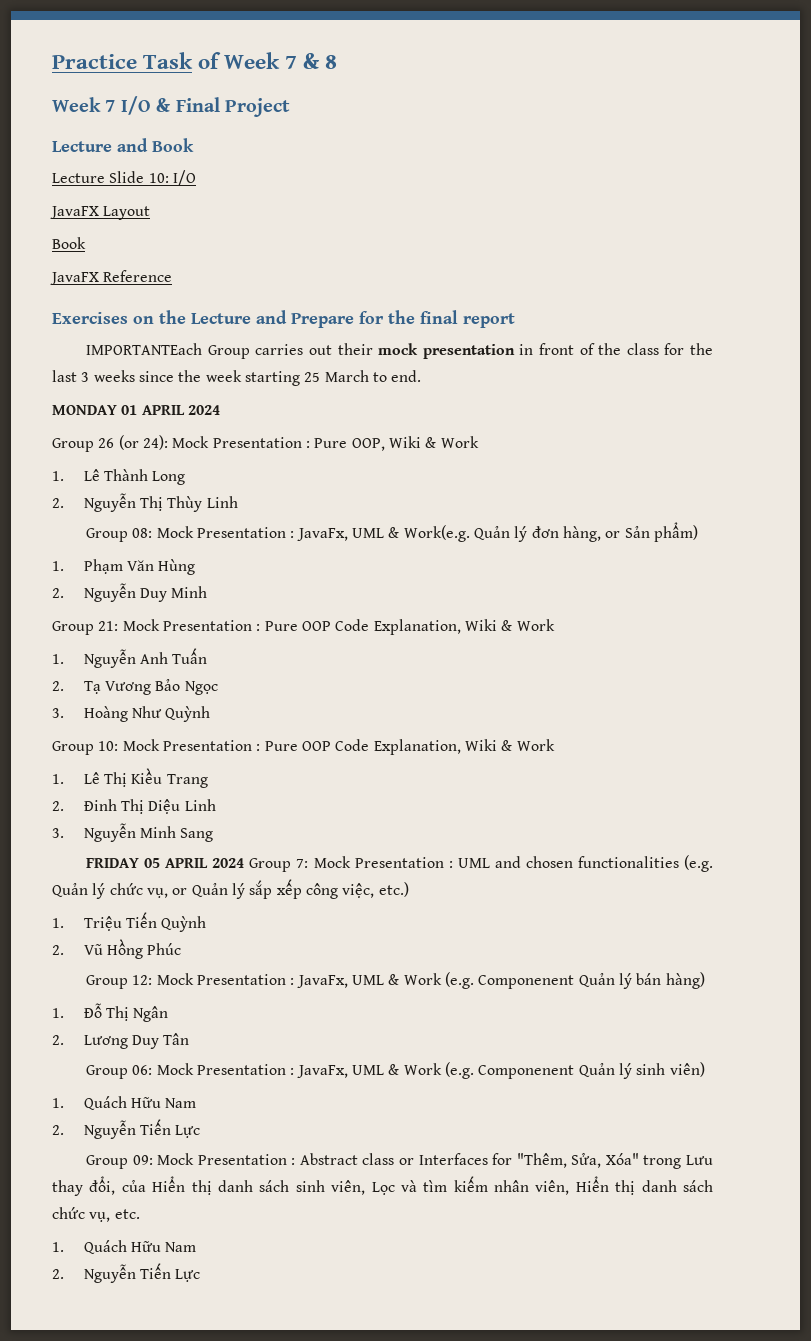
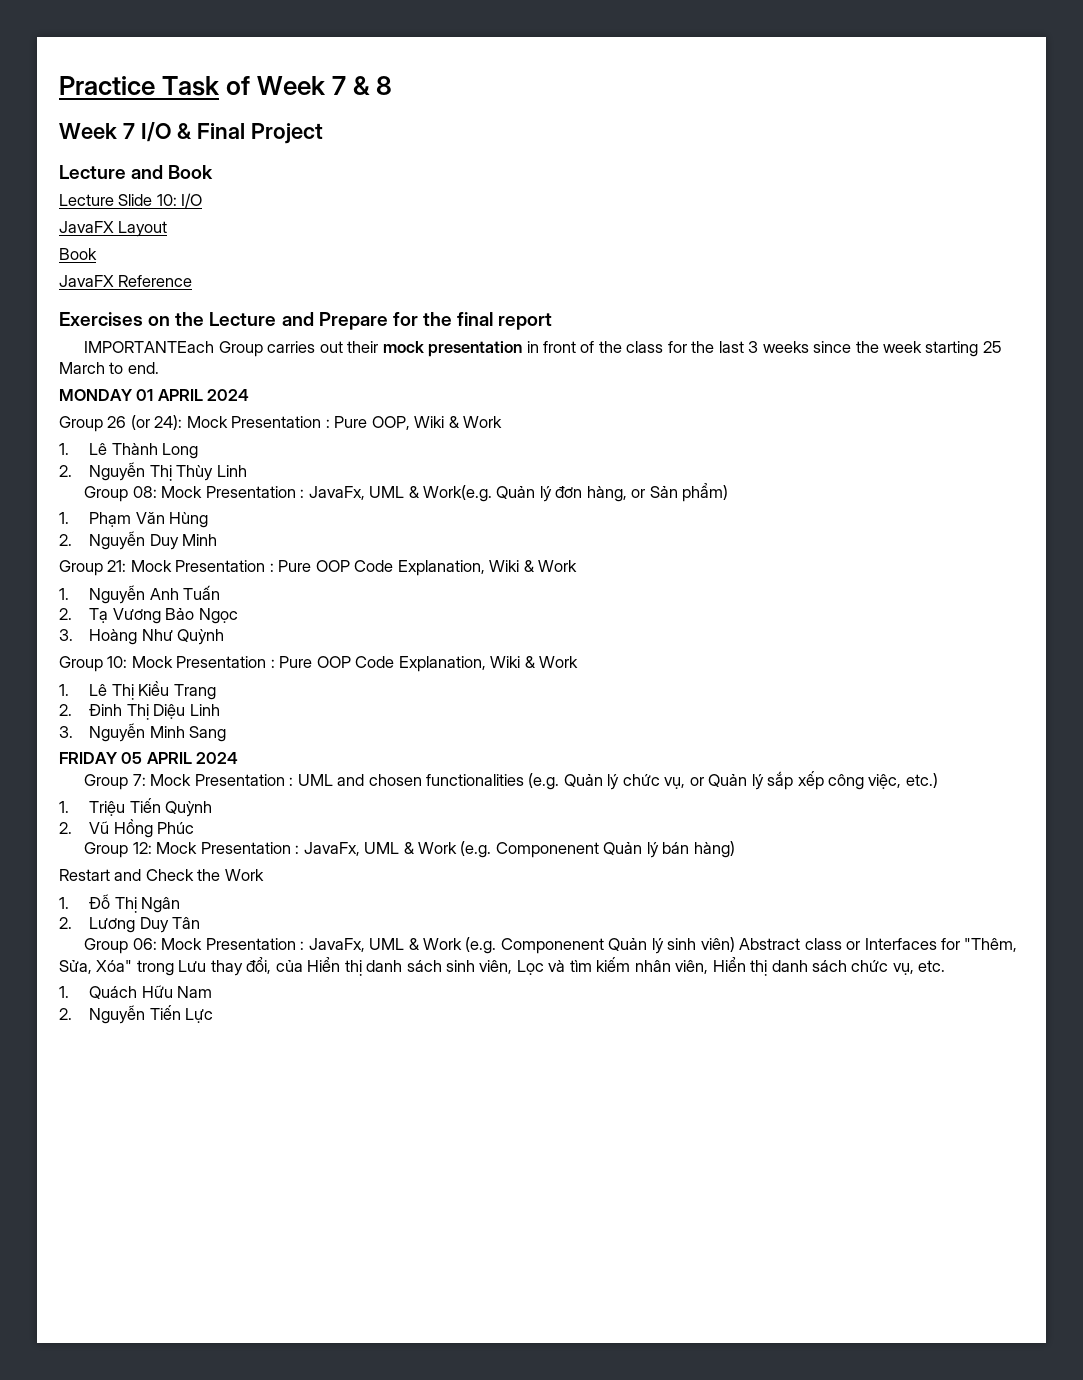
- FRIDAY 05 APRIL 2024 Group 7: Mock Presentation : UML and chosen functionalities (e.g. Quản lý chức vụ, or Quản lý sắp xếp công việc, etc.)
+ FRIDAY 05 APRIL 2024
+ Group 7: Mock Presentation : UML and chosen functionalities (e.g. Quản lý chức vụ, or Quản lý sắp xếp công việc, etc.)
+ Restart and Check the Work
- Group 06: Mock Presentation : JavaFx, UML & Work (e.g. Componenent Quản lý sinh viên)
- 1. Quách Hữu Nam
- 2. Nguyễn Tiến Lực
- Group 09: Mock Presentation : Abstract class or Interfaces for "Thêm, Sửa, Xóa" trong Lưu thay đổi, của Hiển thị danh sách sinh viên, Lọc và tìm kiếm nhân viên, Hiển thị danh sách chức vụ, etc.
+ Group 06: Mock Presentation : JavaFx, UML & Work (e.g. Componenent Quản lý sinh viên) Abstract class or Interfaces for "Thêm, Sửa, Xóa" trong Lưu thay đổi, của Hiển thị danh sách sinh viên, Lọc và tìm kiếm nhân viên, Hiển thị danh sách chức vụ, etc.

